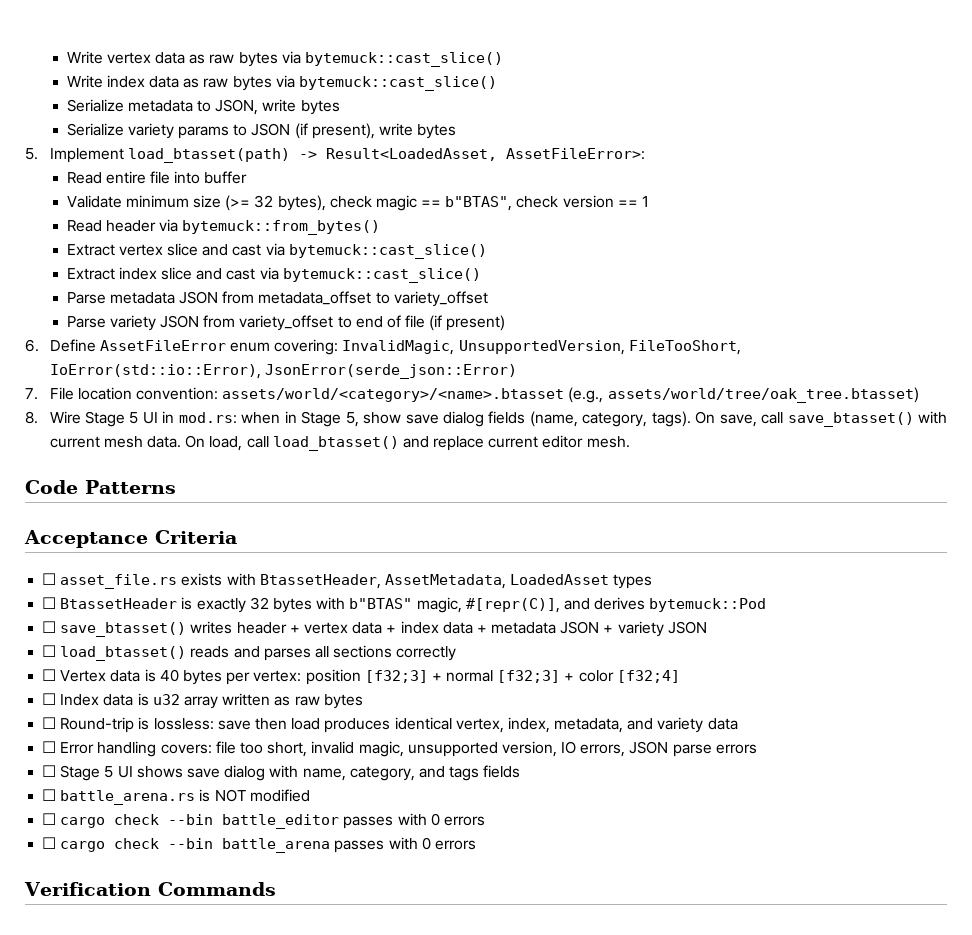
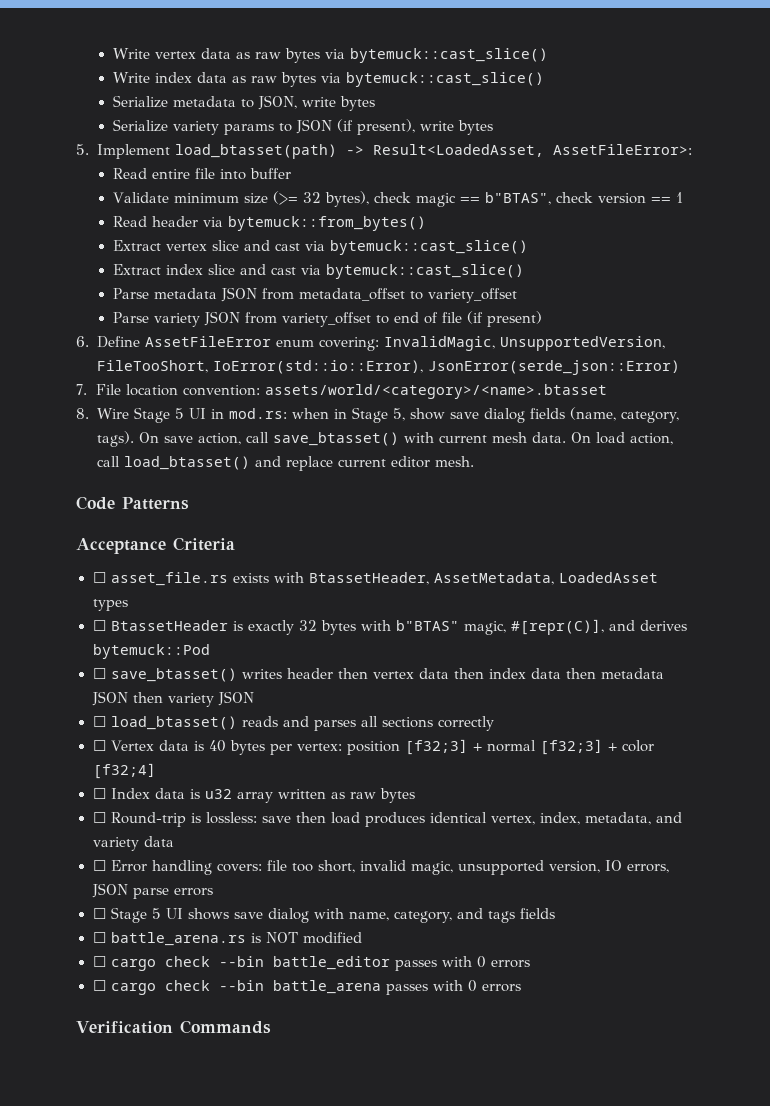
- 7. File location convention: assets/world/<category>/<name>.btasset (e.g., assets/world/tree/oak_tree.btasset)
+ 7. File location convention: assets/world/<category>/<name>.btasset
- On save, call save_btasset() with current mesh data.
+ On save action, call save_btasset() with current mesh data.
- On load, call load_btasset() and replace current editor mesh.
+ On load action, call load_btasset() and replace current editor mesh.
- ☐ save_btasset() writes header + vertex data + index data + metadata JSON + variety JSON
+ ☐ save_btasset() writes header then vertex data then index data then metadata JSON then variety JSON

